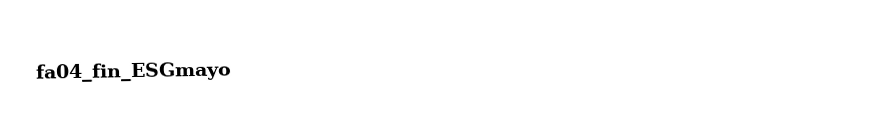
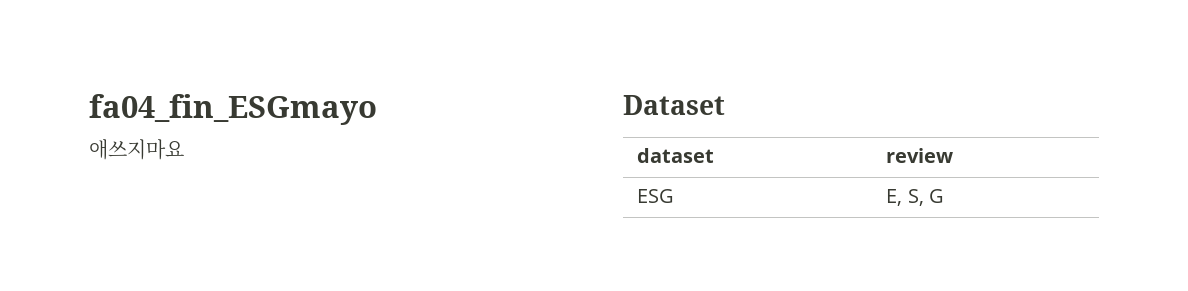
+ 애쓰지마요
+ Dataset
+ dataset | review
+ ESG | E, S, G

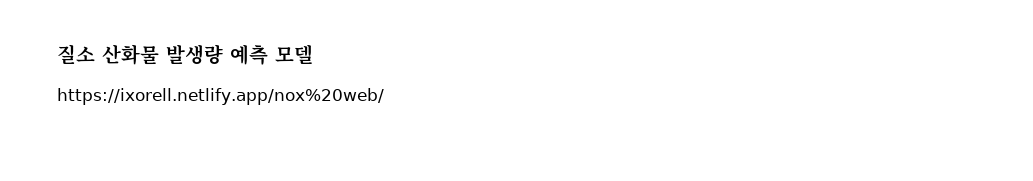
- fa04_fin_ESGmayo
- 애쓰지마요
- Dataset
- dataset | review
- ESG | E, S, G
+ 질소 산화물 발생량 예측 모델
+ https://ixorell.netlify.app/nox%20web/

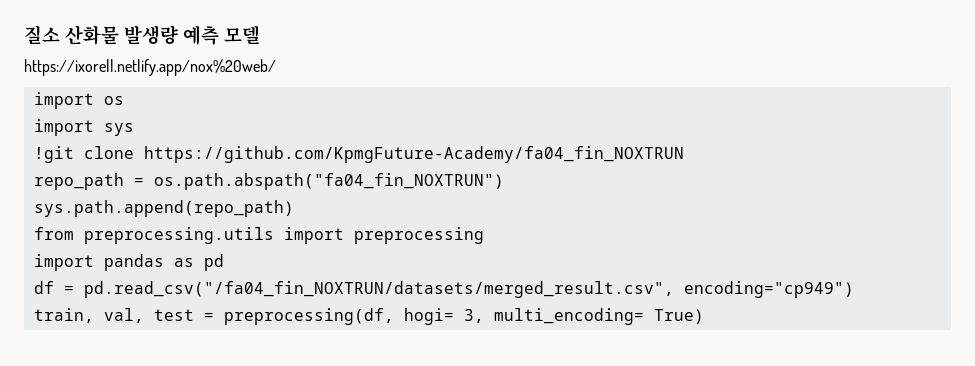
+ import os
+ import sys
+ !git clone https://github.com/KpmgFuture-Academy/fa04_fin_NOXTRUN
+ repo_path = os.path.abspath("fa04_fin_NOXTRUN")
+ sys.path.append(repo_path)
+ from preprocessing.utils import preprocessing
+ import pandas as pd
+ df = pd.read_csv("/fa04_fin_NOXTRUN/datasets/merged_result.csv", encoding="cp949")
+ train, val, test = preprocessing(df, hogi= 3, multi_encoding= True)

